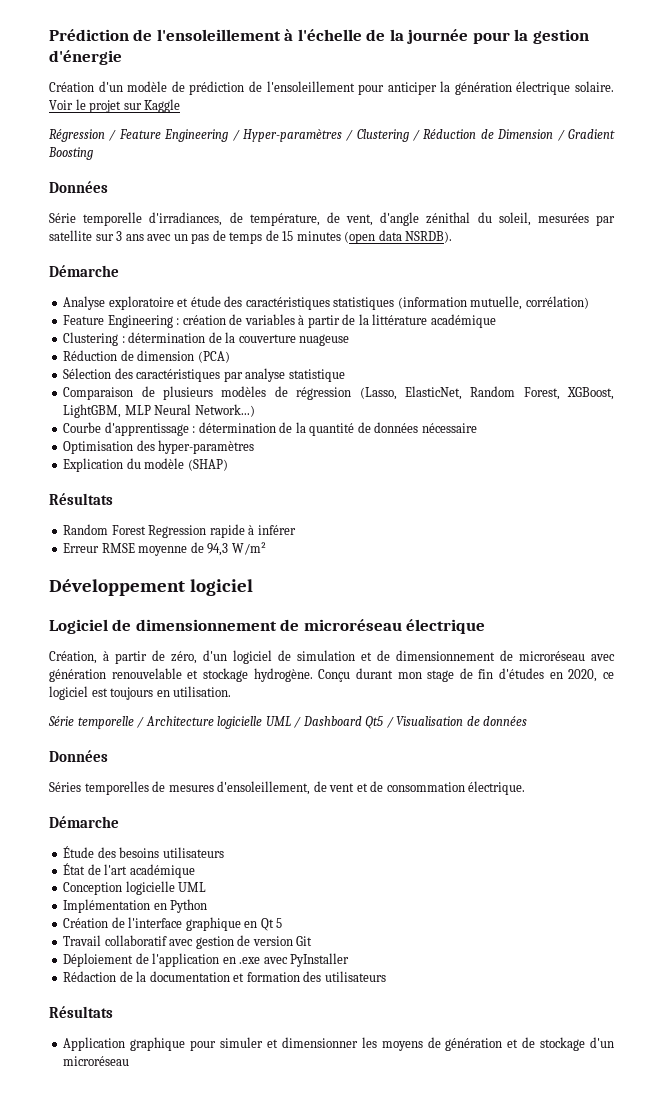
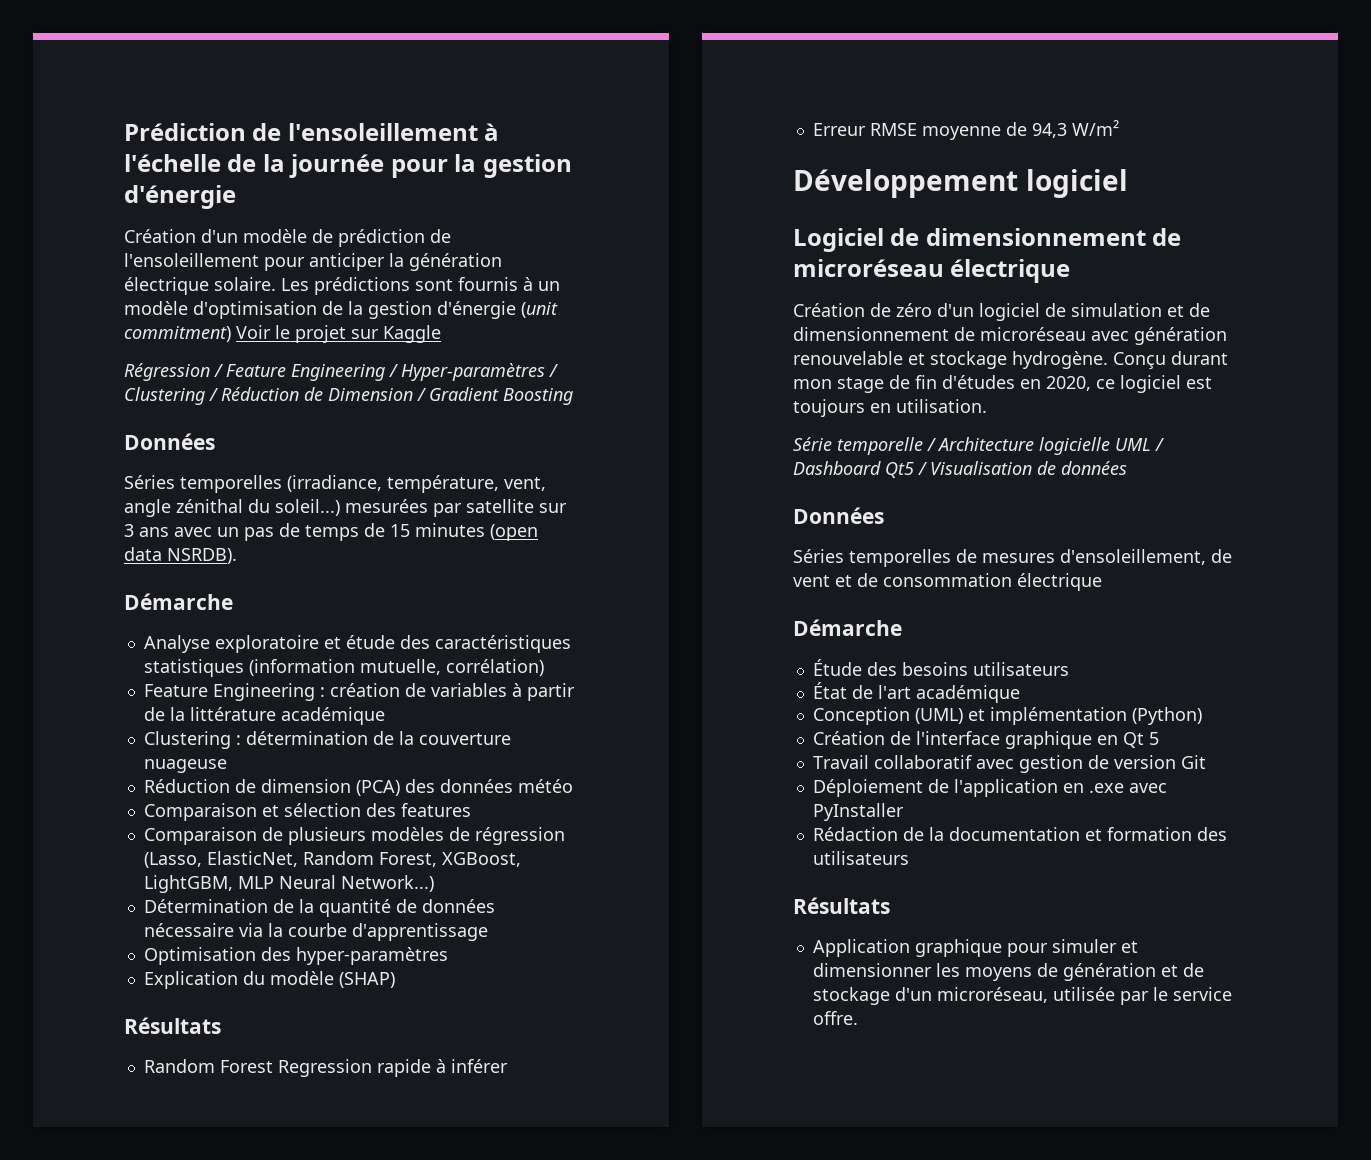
- Voir le projet sur Kaggle
+ Les prédictions sont fournis à un modèle d'optimisation de la gestion d'énergie (unit commitment) Voir le projet sur Kaggle
- Série temporelle d'irradiances, de température, de vent, d'angle zénithal du soleil, mesurées par satellite sur 3 ans avec un pas de temps de 15 minutes (open data NSRDB).
+ Séries temporelles (irradiance, température, vent, angle zénithal du soleil...) mesurées par satellite sur 3 ans avec un pas de temps de 15 minutes (open data NSRDB).
- Réduction de dimension (PCA)
- Sélection des caractéristiques par analyse statistique
+ Réduction de dimension (PCA) des données météo
+ Comparaison et sélection des features
- Courbe d'apprentissage : détermination de la quantité de données nécessaire
+ Détermination de la quantité de données nécessaire via la courbe d'apprentissage
- Création, à partir de zéro, d'un logiciel de simulation et de dimensionnement de microréseau avec génération renouvelable et stockage hydrogène.
+ Création de zéro d'un logiciel de simulation et de dimensionnement de microréseau avec génération renouvelable et stockage hydrogène.
- Séries temporelles de mesures d'ensoleillement, de vent et de consommation électrique.
+ Séries temporelles de mesures d'ensoleillement, de vent et de consommation électrique
- Conception logicielle UML
- Implémentation en Python
+ Conception (UML) et implémentation (Python)
- Application graphique pour simuler et dimensionner les moyens de génération et de stockage d'un microréseau
+ Application graphique pour simuler et dimensionner les moyens de génération et de stockage d'un microréseau, utilisée par le service offre.

